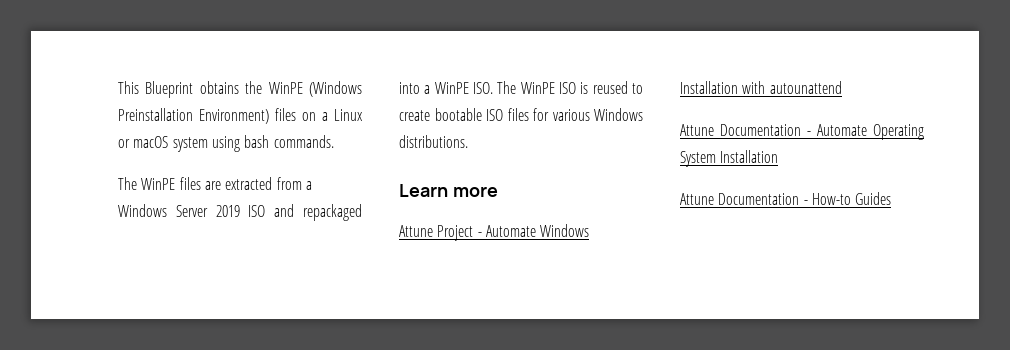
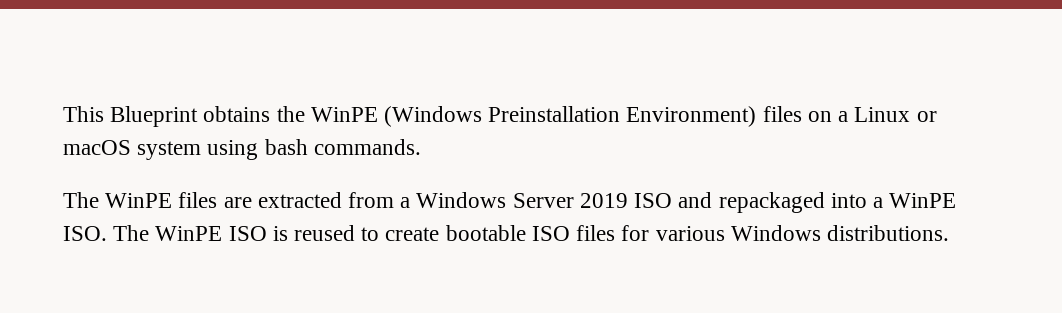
- Learn more
- Attune Project - Automate Windows Installation with autounattend
- Attune Documentation - Automate Operating System Installation
- Attune Documentation - How-to Guides

